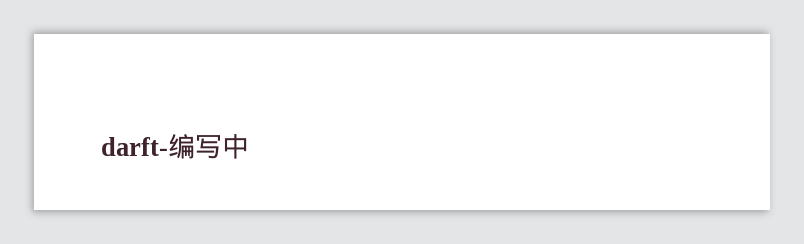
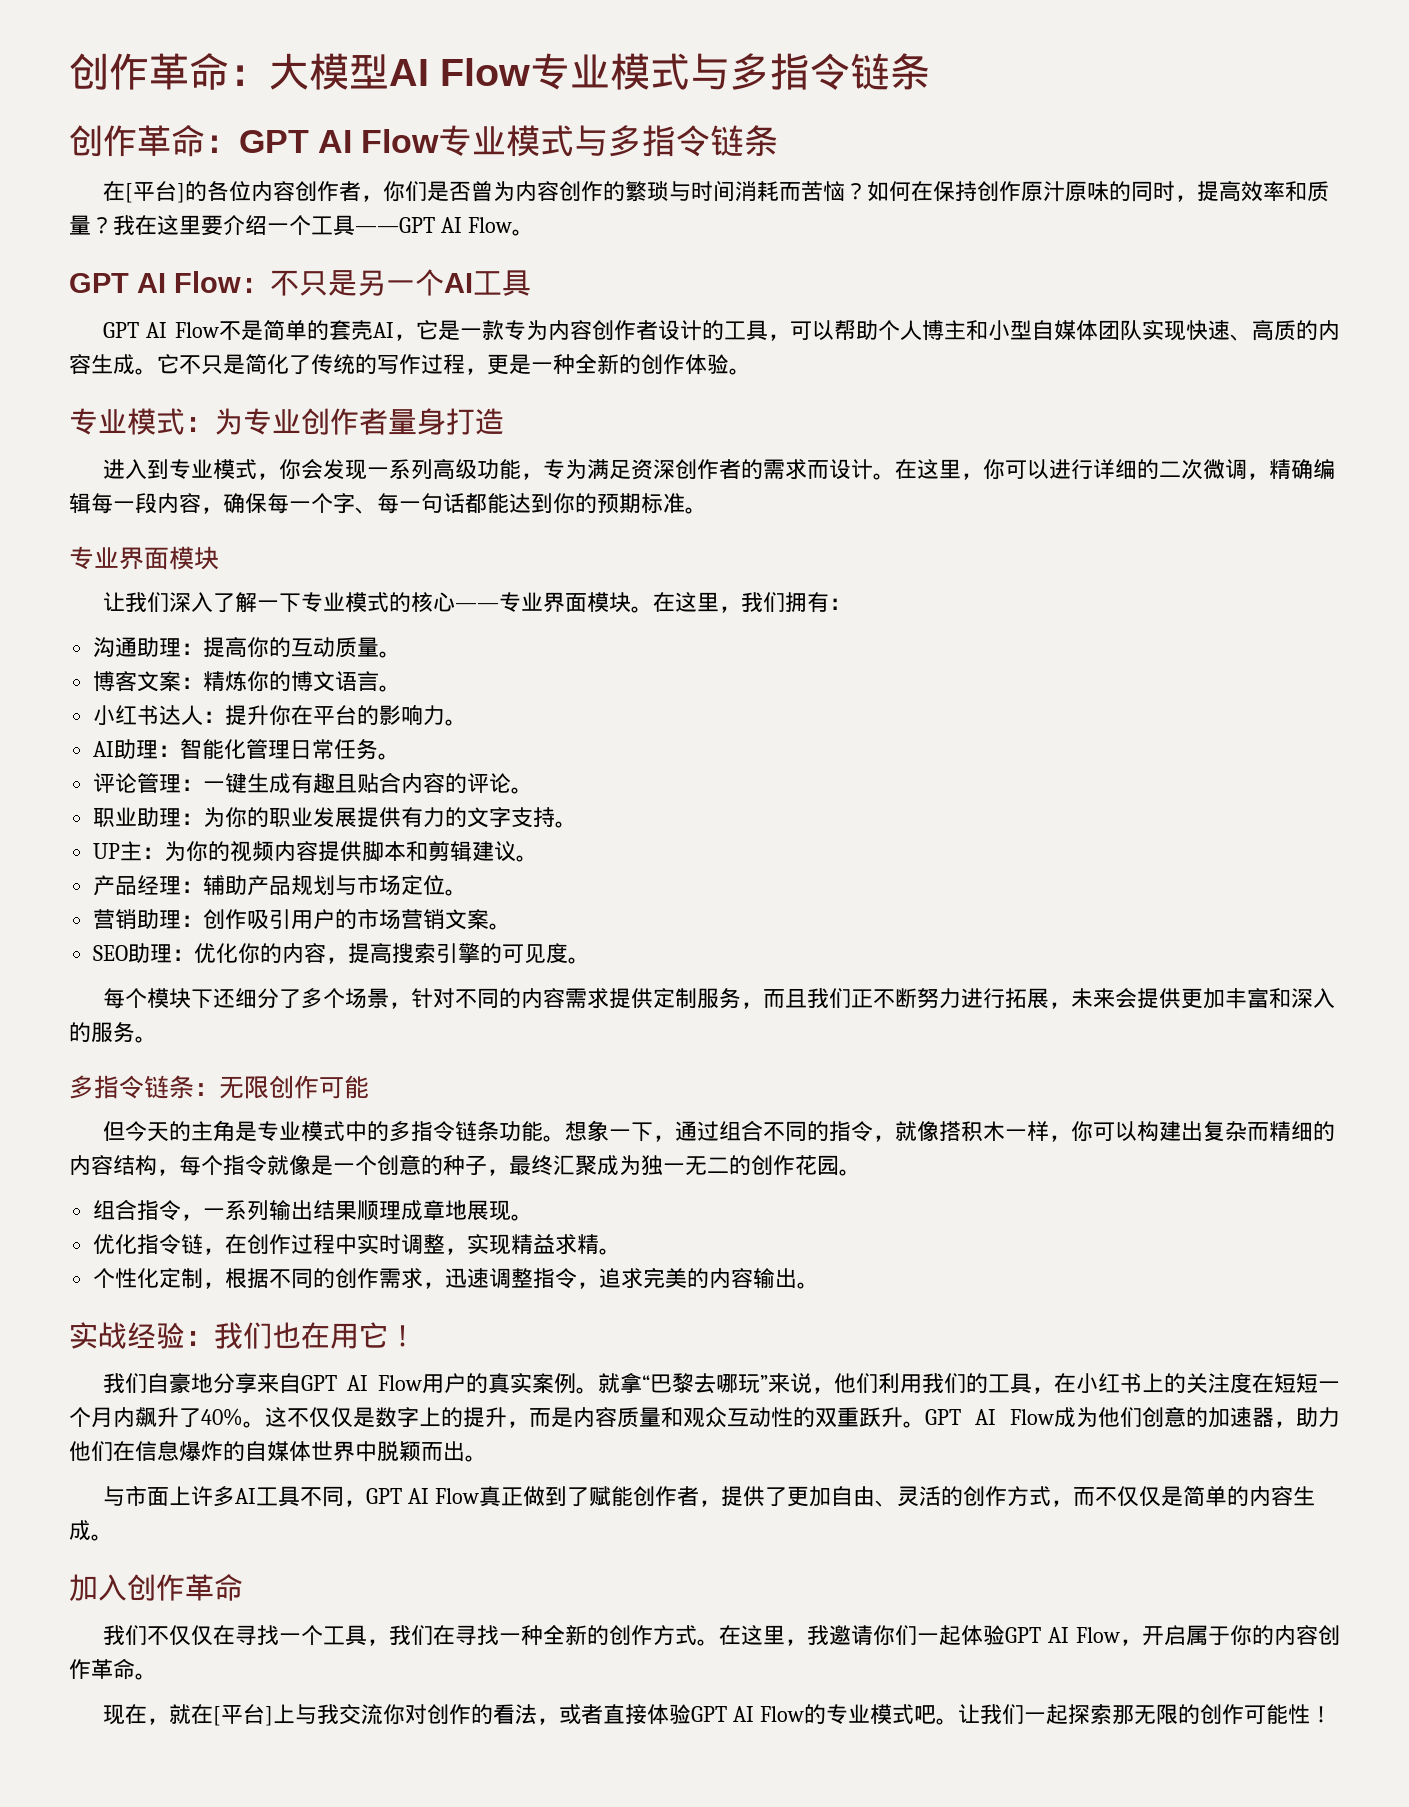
- darft-编写中
+ 创作革命：大模型AI Flow专业模式与多指令链条
+ 创作革命：GPT AI Flow专业模式与多指令链条
+ 在[平台]的各位内容创作者，你们是否曾为内容创作的繁琐与时间消耗而苦恼？如何在保持创作原汁原味的同时，提高效率和质量？我在这里要介绍一个工具——GPT AI Flow。
+ GPT AI Flow：不只是另一个AI工具
+ GPT AI Flow不是简单的套壳AI，它是一款专为内容创作者设计的工具，可以帮助个人博主和小型自媒体团队实现快速、高质的内容生成。它不只是简化了传统的写作过程，更是一种全新的创作体验。
+ 专业模式：为专业创作者量身打造
+ 进入到专业模式，你会发现一系列高级功能，专为满足资深创作者的需求而设计。在这里，你可以进行详细的二次微调，精确编辑每一段内容，确保每一个字、每一句话都能达到你的预期标准。
+ 专业界面模块
+ 让我们深入了解一下专业模式的核心——专业界面模块。在这里，我们拥有：
+ 沟通助理：提高你的互动质量。
+ 博客文案：精炼你的博文语言。
+ 小红书达人：提升你在平台的影响力。
+ AI助理：智能化管理日常任务。
+ 评论管理：一键生成有趣且贴合内容的评论。
+ 职业助理：为你的职业发展提供有力的文字支持。
+ UP主：为你的视频内容提供脚本和剪辑建议。
+ 产品经理：辅助产品规划与市场定位。
+ 营销助理：创作吸引用户的市场营销文案。
+ SEO助理：优化你的内容，提高搜索引擎的可见度。
+ 每个模块下还细分了多个场景，针对不同的内容需求提供定制服务，而且我们正不断努力进行拓展，未来会提供更加丰富和深入的服务。
+ 多指令链条：无限创作可能
+ 但今天的主角是专业模式中的多指令链条功能。想象一下，通过组合不同的指令，就像搭积木一样，你可以构建出复杂而精细的内容结构，每个指令就像是一个创意的种子，最终汇聚成为独一无二的创作花园。
+ 组合指令，一系列输出结果顺理成章地展现。
+ 优化指令链，在创作过程中实时调整，实现精益求精。
+ 个性化定制，根据不同的创作需求，迅速调整指令，追求完美的内容输出。
+ 实战经验：我们也在用它！
+ 我们自豪地分享来自GPT AI Flow用户的真实案例。就拿“巴黎去哪玩”来说，他们利用我们的工具，在小红书上的关注度在短短一个月内飙升了40%。这不仅仅是数字上的提升，而是内容质量和观众互动性的双重跃升。GPT AI Flow成为他们创意的加速器，助力他们在信息爆炸的自媒体世界中脱颖而出。
+ 与市面上许多AI工具不同，GPT AI Flow真正做到了赋能创作者，提供了更加自由、灵活的创作方式，而不仅仅是简单的内容生成。
+ 加入创作革命
+ 我们不仅仅在寻找一个工具，我们在寻找一种全新的创作方式。在这里，我邀请你们一起体验GPT AI Flow，开启属于你的内容创作革命。
+ 现在，就在[平台]上与我交流你对创作的看法，或者直接体验GPT AI Flow的专业模式吧。让我们一起探索那无限的创作可能性！

